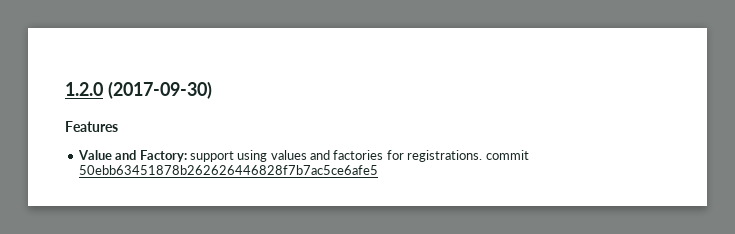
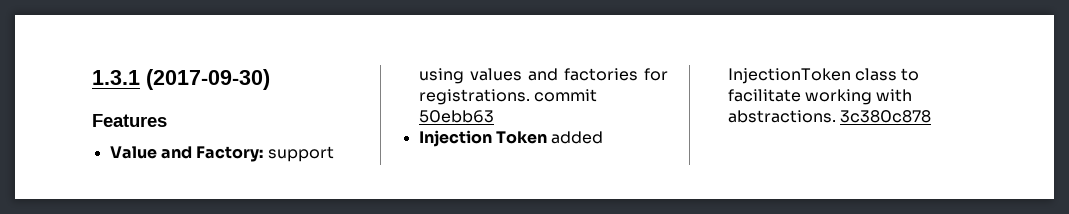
- 1.2.0 (2017-09-30)
+ 1.3.1 (2017-09-30)
- Value and Factory: support using values and factories for registrations. commit 50ebb63451878b262626446828f7b7ac5ce6afe5
+ Value and Factory: support using values and factories for registrations. commit 50ebb63
+ Injection Token added InjectionToken class to facilitate working with abstractions. 3c380c878

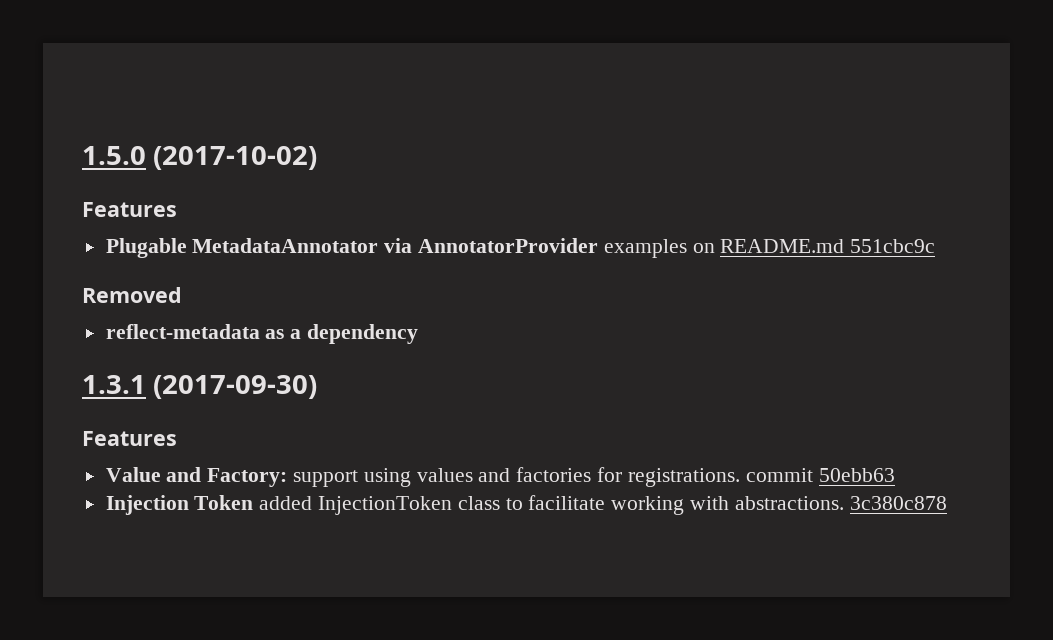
+ 1.5.0 (2017-10-02)
+ Features
+ Plugable MetadataAnnotator via AnnotatorProvider examples on README.md 551cbc9c
+ Removed
+ reflect-metadata as a dependency

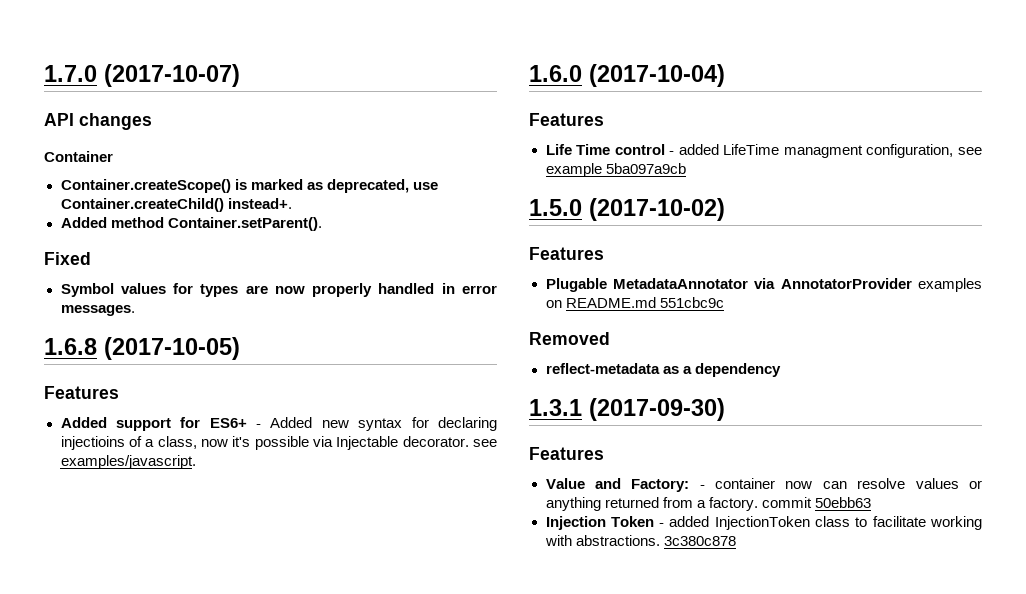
+ 1.7.0 (2017-10-07)
+ API changes
+ Container
+ Container.createScope() is marked as deprecated, use Container.createChild() instead+.
+ Added method Container.setParent().
+ Fixed
+ Symbol values for types are now properly handled in error messages.
+ 1.6.8 (2017-10-05)
+ Features
+ Added support for ES6+ - Added new syntax for declaring injectioins of a class, now it's possible via Injectable decorator. see examples/javascript.
+ 1.6.0 (2017-10-04)
+ Features
+ Life Time control - added LifeTime managment configuration, see example 5ba097a9cb
- Value and Factory: support using values and factories for registrations. commit 50ebb63
+ Value and Factory: - container now can resolve values or anything returned from a factory. commit 50ebb63
- Injection Token added InjectionToken class to facilitate working with abstractions.
+ Injection Token - added InjectionToken class to facilitate working with abstractions.

